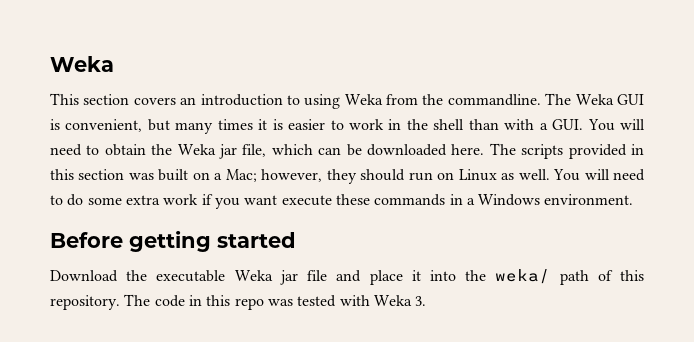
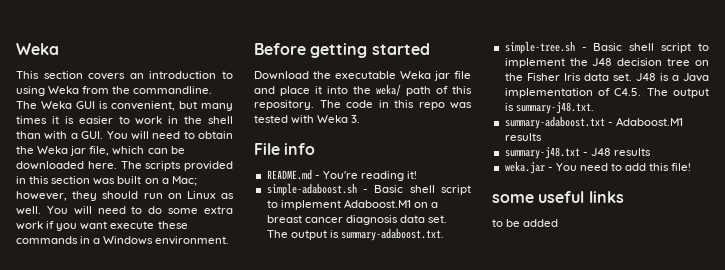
+ File info
+ README.md - You're reading it!
+ simple-adaboost.sh - Basic shell script to implement Adaboost.M1 on a breast cancer diagnosis data set. The output is summary-adaboost.txt.
+ simple-tree.sh - Basic shell script to implement the J48 decision tree on the Fisher Iris data set. J48 is a Java implementation of C4.5. The output is summary-j48.txt.
+ summary-adaboost.txt - Adaboost.M1 results
+ summary-j48.txt - J48 results
+ weka.jar - You need to add this file!
+ some useful links
+ to be added

